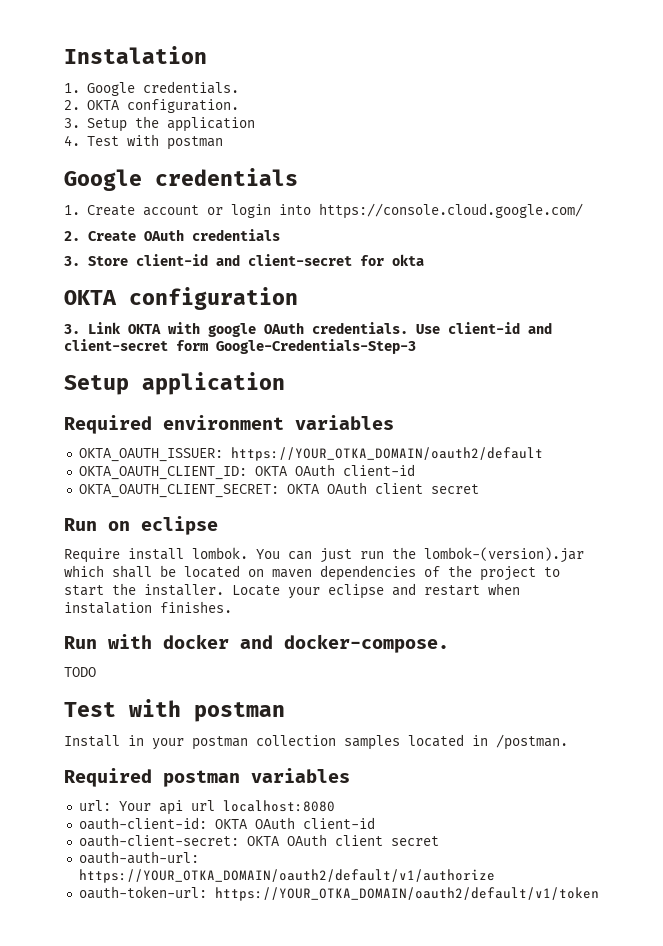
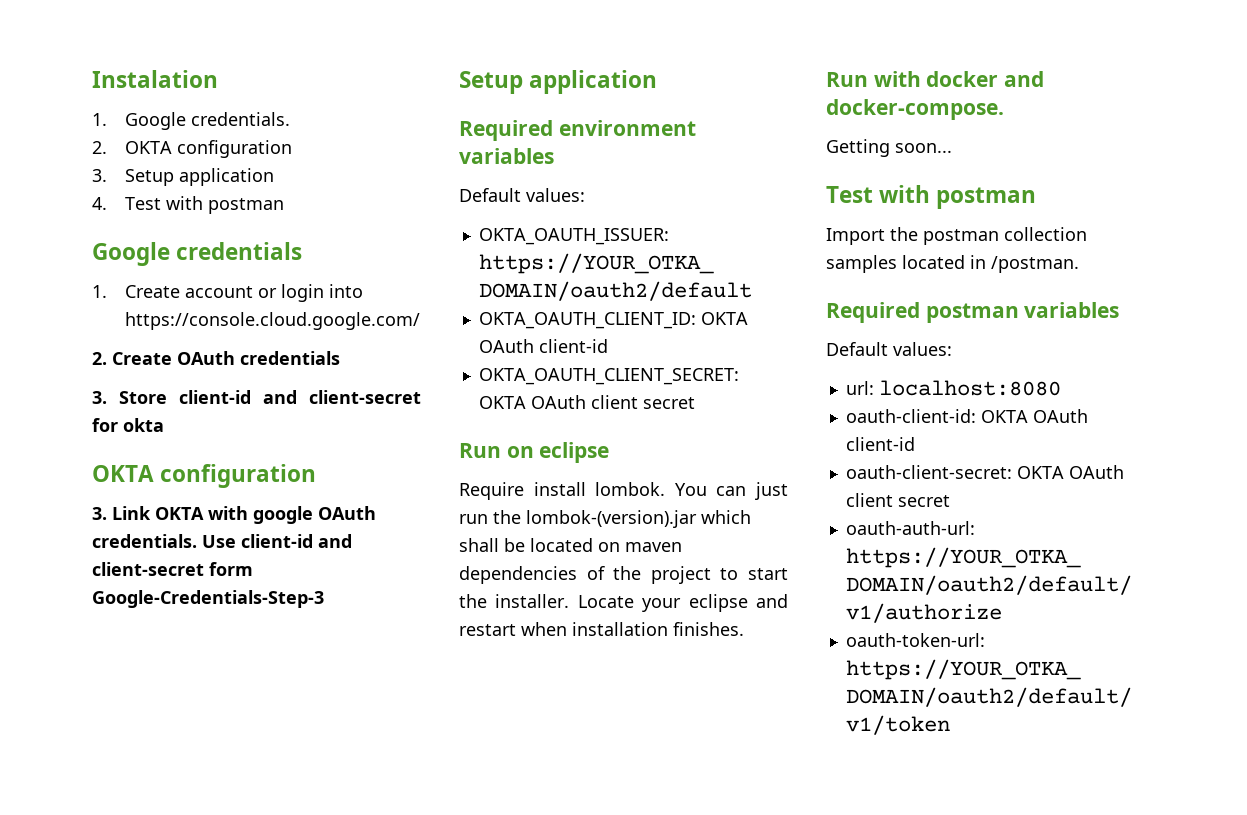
- 2. OKTA configuration.
+ 2. OKTA configuration
- 3. Setup the application
+ 3. Setup application
  Required environment variables
+ Default values:
- Locate your eclipse and restart when instalation finishes.
+ Locate your eclipse and restart when installation finishes.
- TODO
+ Getting soon...
  Test with postman
- Install in your postman collection samples located in /postman.
+ Import the postman collection samples located in /postman.
  Required postman variables
+ Default values:
- url: Your api url localhost:8080
+ url: localhost:8080

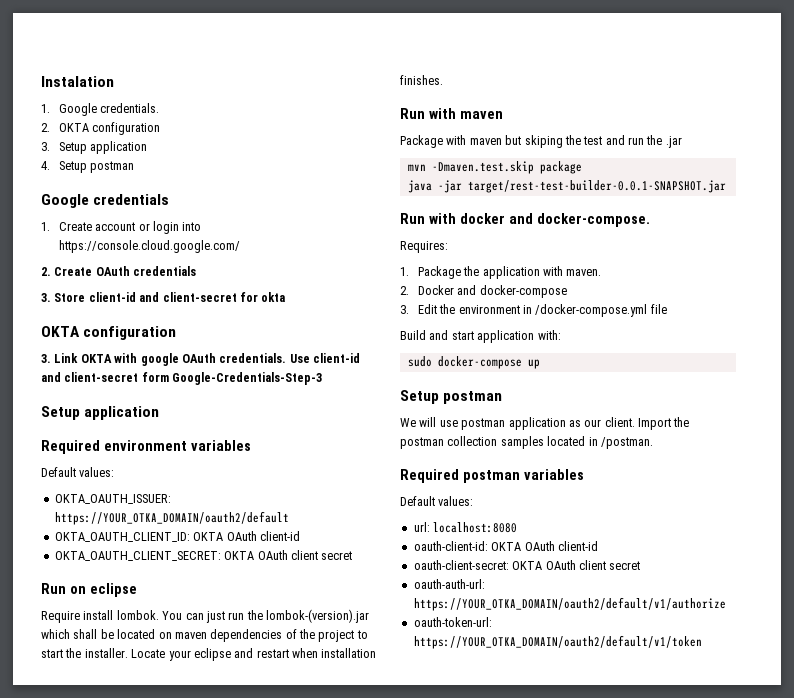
- 4. Test with postman
+ 4. Setup postman
+ Run with maven
+ Package with maven but skiping the test and run the .jar
+ mvn -Dmaven.test.skip package
+ java -jar target/rest-test-builder-0.0.1-SNAPSHOT.jar
- Getting soon...
- Test with postman
- Import the postman collection samples located in /postman.
+ Requires:
+ 1. Package the application with maven.
+ 2. Docker and docker-compose
+ 3. Edit the environment in /docker-compose.yml file
+ Build and start application with:
+ sudo docker-compose up
+ Setup postman
+ We will use postman application as our client. Import the postman collection samples located in /postman.

